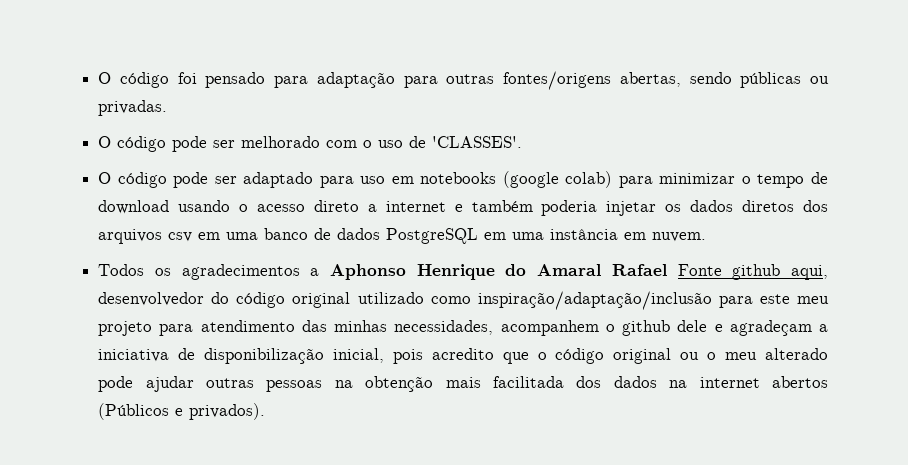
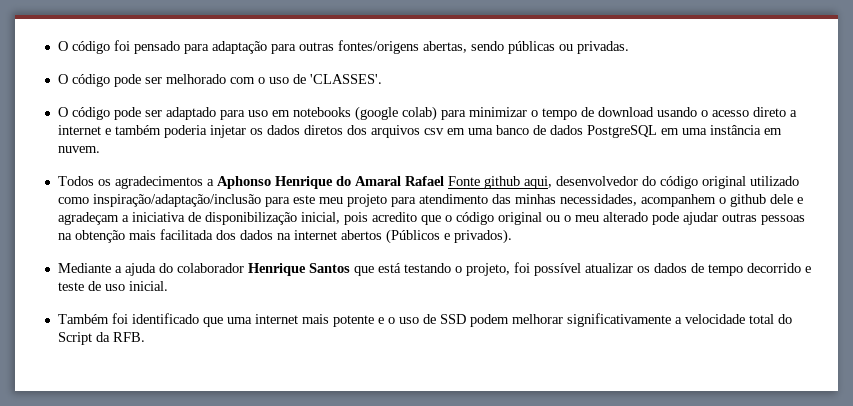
+ Mediante a ajuda do colaborador Henrique Santos que está testando o projeto, foi possível atualizar os dados de tempo decorrido e teste de uso inicial.
+ Também foi identificado que uma internet mais potente e o uso de SSD podem melhorar significativamente a velocidade total do Script da RFB.

